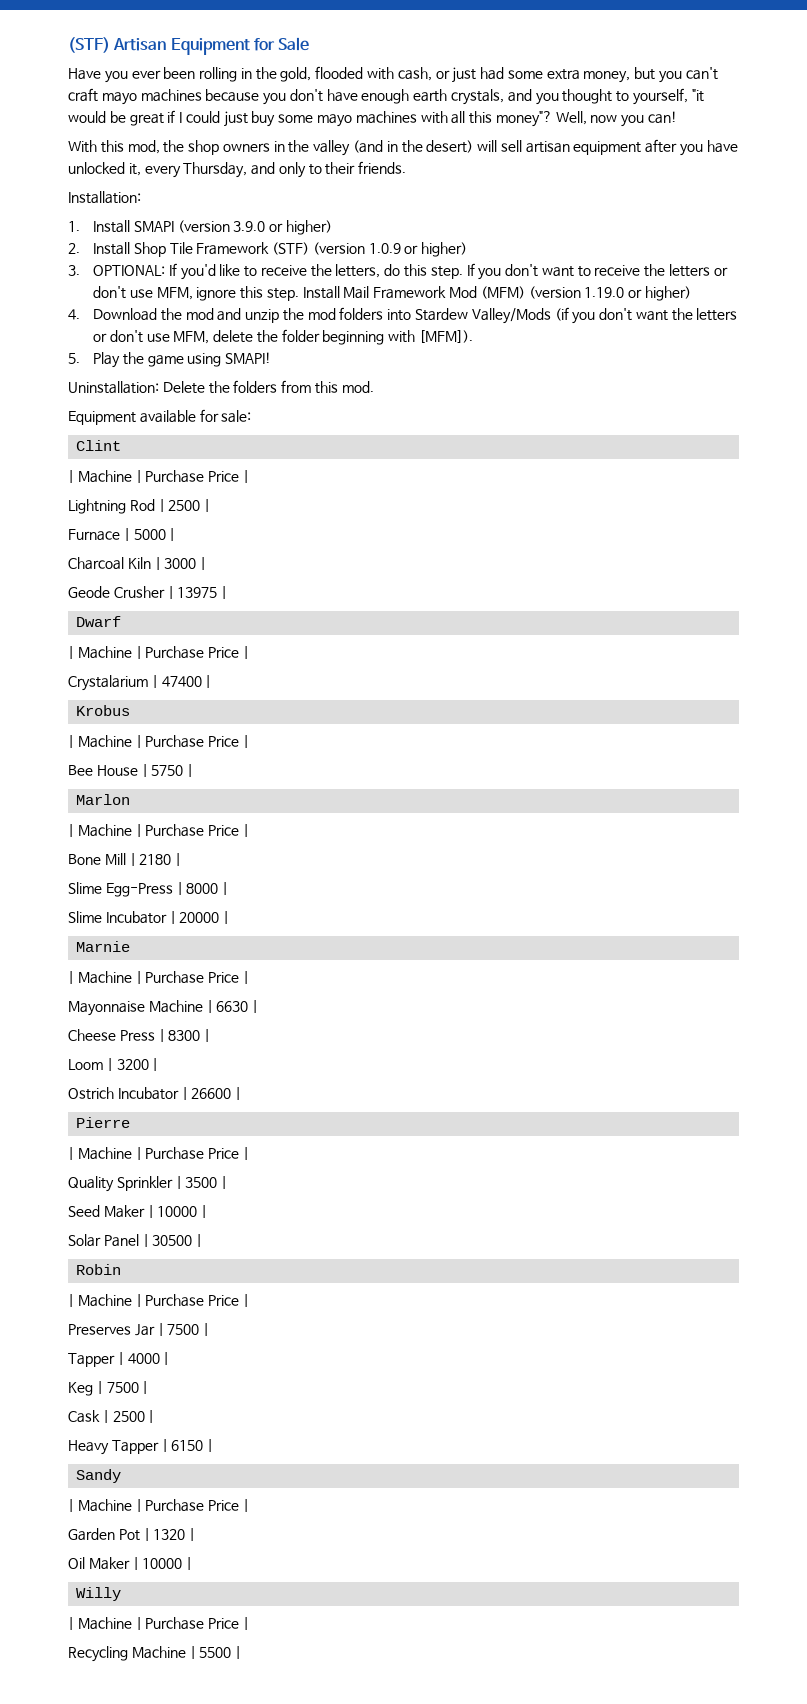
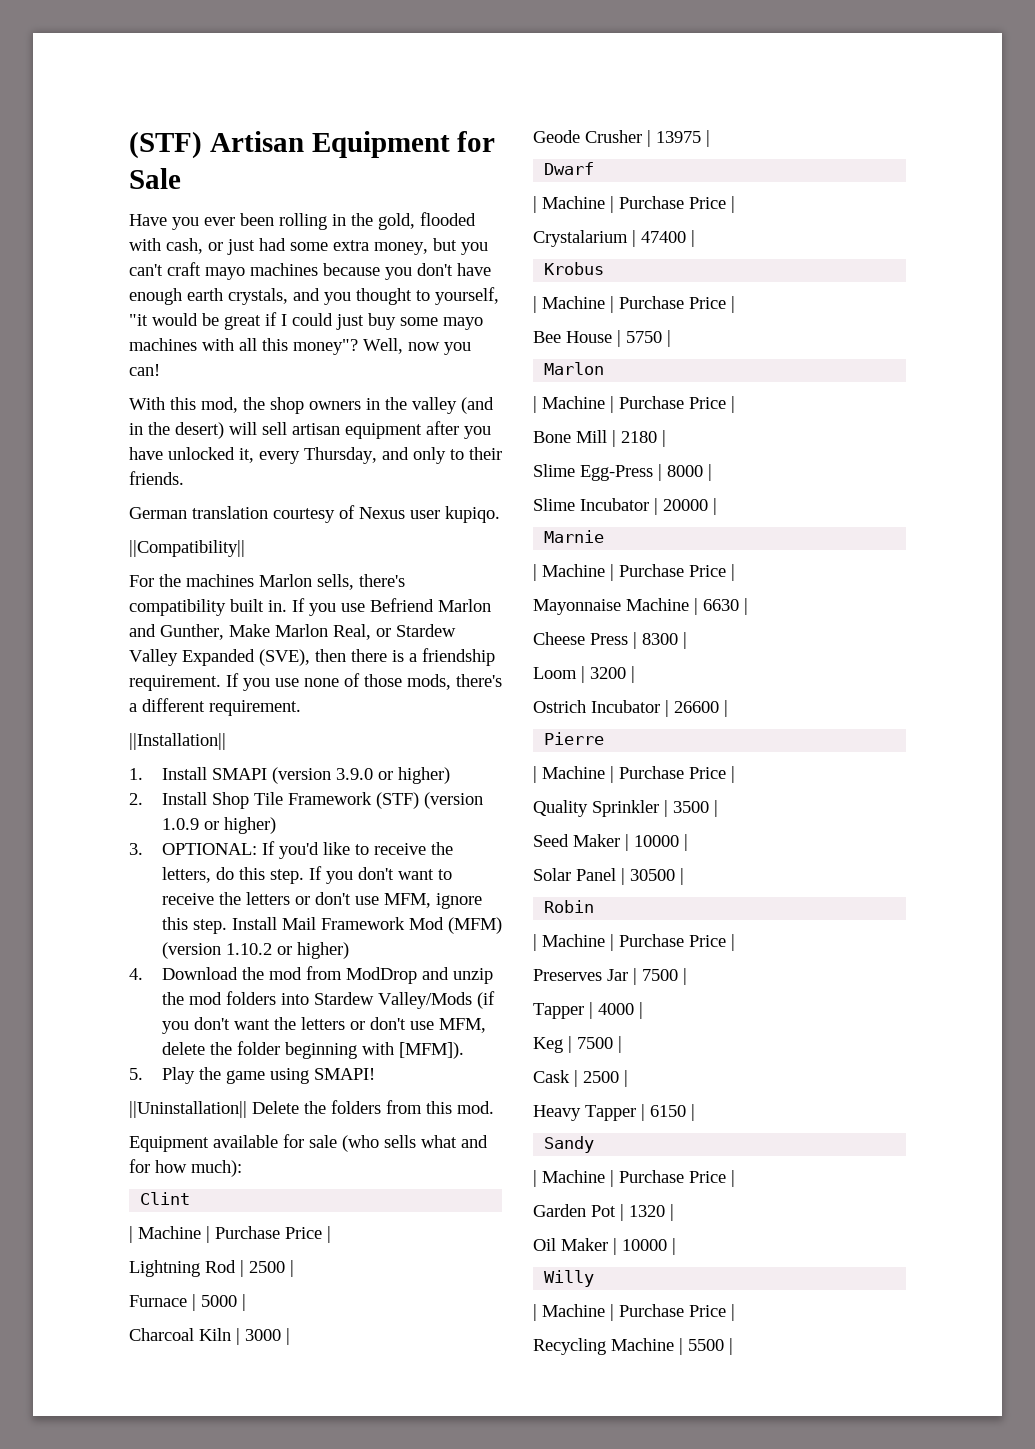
- Installation:
+ German translation courtesy of Nexus user kupiqo.
+ ||Compatibility||
+ For the machines Marlon sells, there's compatibility built in. If you use Befriend Marlon and Gunther, Make Marlon Real, or Stardew Valley Expanded (SVE), then there is a friendship requirement. If you use none of those mods, there's a different requirement.
+ ||Installation||
- Install Mail Framework Mod (MFM) (version 1.19.0 or higher)
+ Install Mail Framework Mod (MFM) (version 1.10.2 or higher)
- 4. Download the mod and unzip the mod folders into Stardew Valley/Mods (if you don't want the letters or don't use MFM, delete the folder beginning with [MFM]).
+ 4. Download the mod from ModDrop and unzip the mod folders into Stardew Valley/Mods (if you don't want the letters or don't use MFM, delete the folder beginning with [MFM]).
- Uninstallation: Delete the folders from this mod.
+ ||Uninstallation|| Delete the folders from this mod.
- Equipment available for sale:
+ Equipment available for sale (who sells what and for how much):

